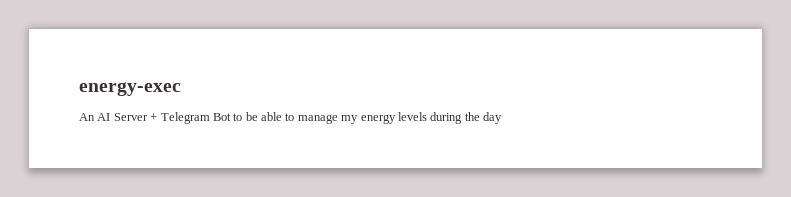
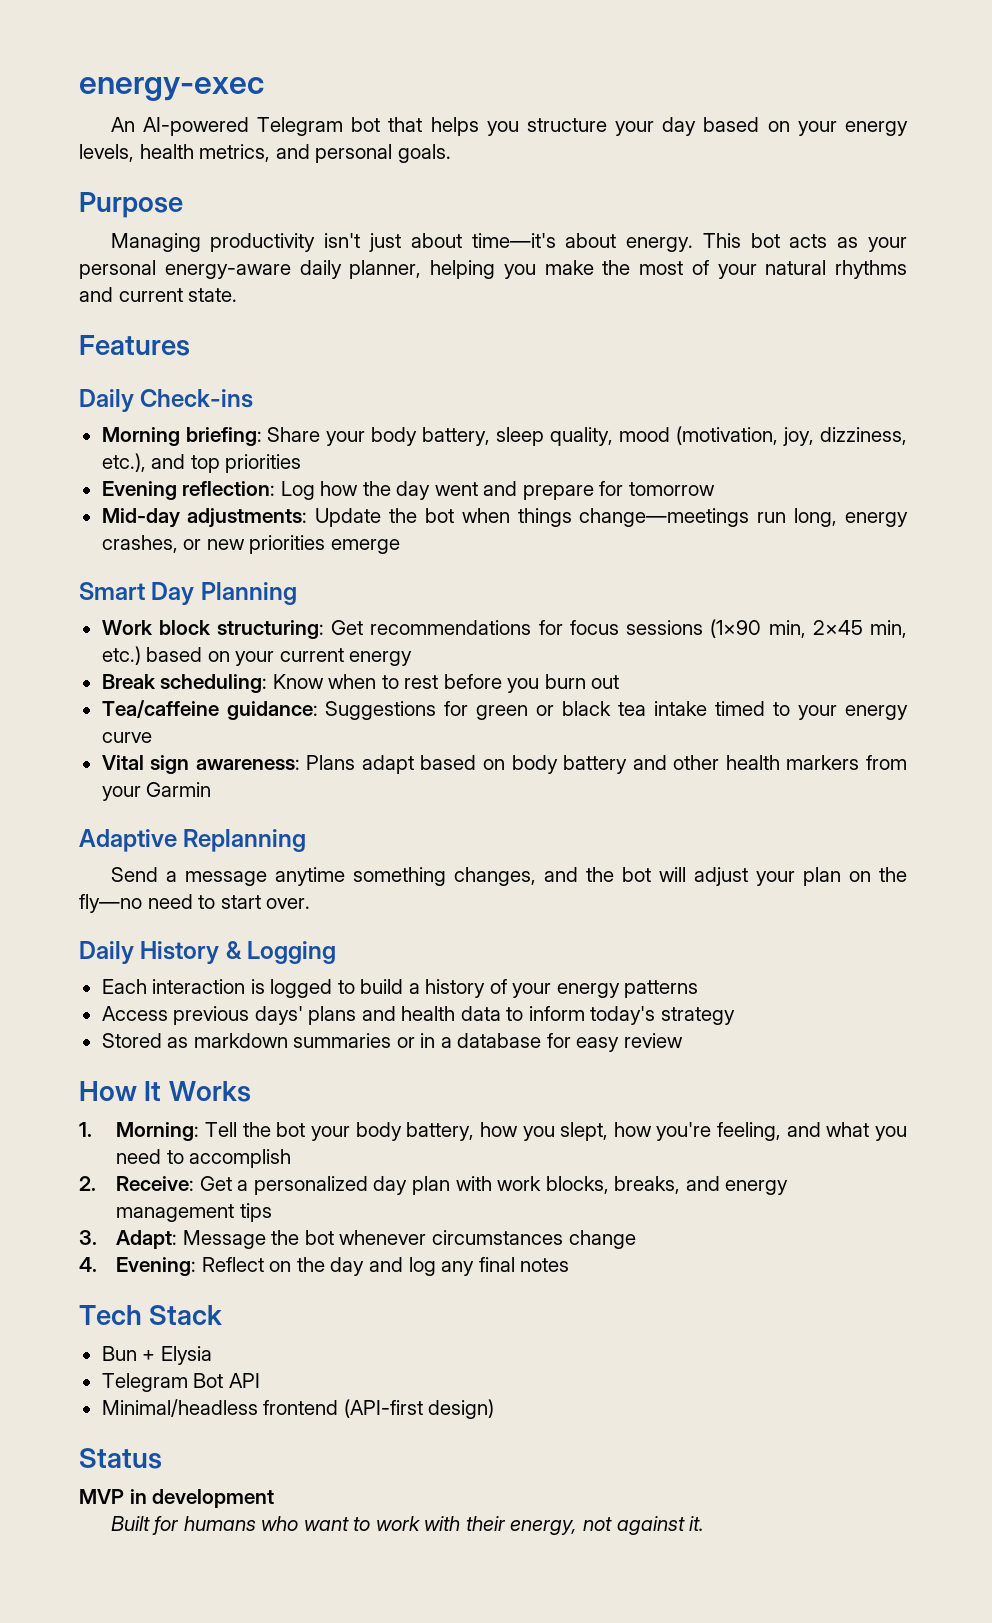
- An AI Server + Telegram Bot to be able to manage my energy levels during the day
+ An AI-powered Telegram bot that helps you structure your day based on your energy levels, health metrics, and personal goals.
+ Purpose
+ Managing productivity isn't just about time—it's about energy. This bot acts as your personal energy-aware daily planner, helping you make the most of your natural rhythms and current state.
+ Features
+ Daily Check-ins
+ Morning briefing: Share your body battery, sleep quality, mood (motivation, joy, dizziness, etc.), and top priorities
+ Evening reflection: Log how the day went and prepare for tomorrow
+ Mid-day adjustments: Update the bot when things change—meetings run long, energy crashes, or new priorities emerge
+ Smart Day Planning
+ Work block structuring: Get recommendations for focus sessions (1×90 min, 2×45 min, etc.) based on your current energy
+ Break scheduling: Know when to rest before you burn out
+ Tea/caffeine guidance: Suggestions for green or black tea intake timed to your energy curve
+ Vital sign awareness: Plans adapt based on body battery and other health markers from your Garmin
+ Adaptive Replanning
+ Send a message anytime something changes, and the bot will adjust your plan on the fly—no need to start over.
+ Daily History & Logging
+ Each interaction is logged to build a history of your energy patterns
+ Access previous days' plans and health data to inform today's strategy
+ Stored as markdown summaries or in a database for easy review
+ How It Works
+ 1. Morning: Tell the bot your body battery, how you slept, how you're feeling, and what you need to accomplish
+ 2. Receive: Get a personalized day plan with work blocks, breaks, and energy management tips
+ 3. Adapt: Message the bot whenever circumstances change
+ 4. Evening: Reflect on the day and log any final notes
+ Tech Stack
+ Bun + Elysia
+ Telegram Bot API
+ Minimal/headless frontend (API-first design)
+ Status
+ MVP in development
+ Built for humans who want to work with their energy, not against it.

